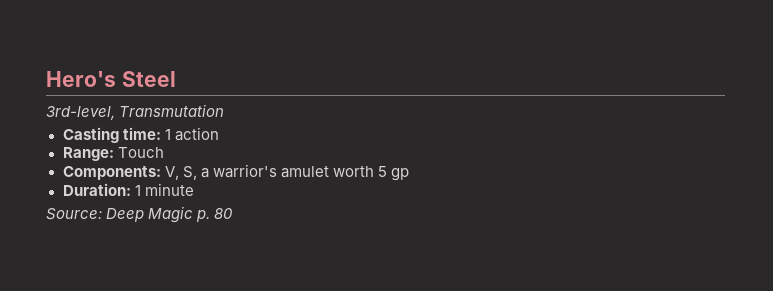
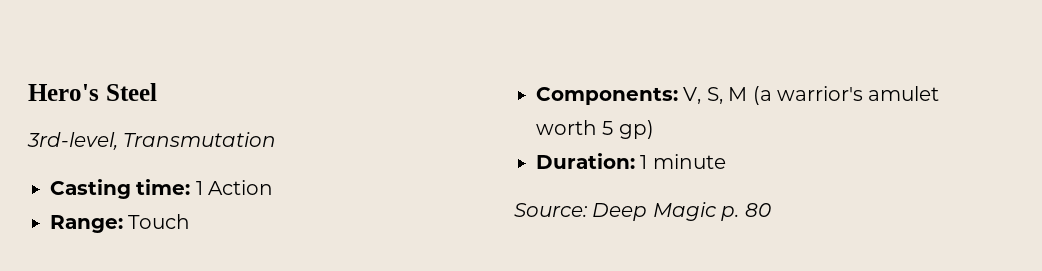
- Casting time: 1 action
+ Casting time: 1 Action
- Components: V, S, a warrior's amulet worth 5 gp
+ Components: V, S, M (a warrior's amulet worth 5 gp)

